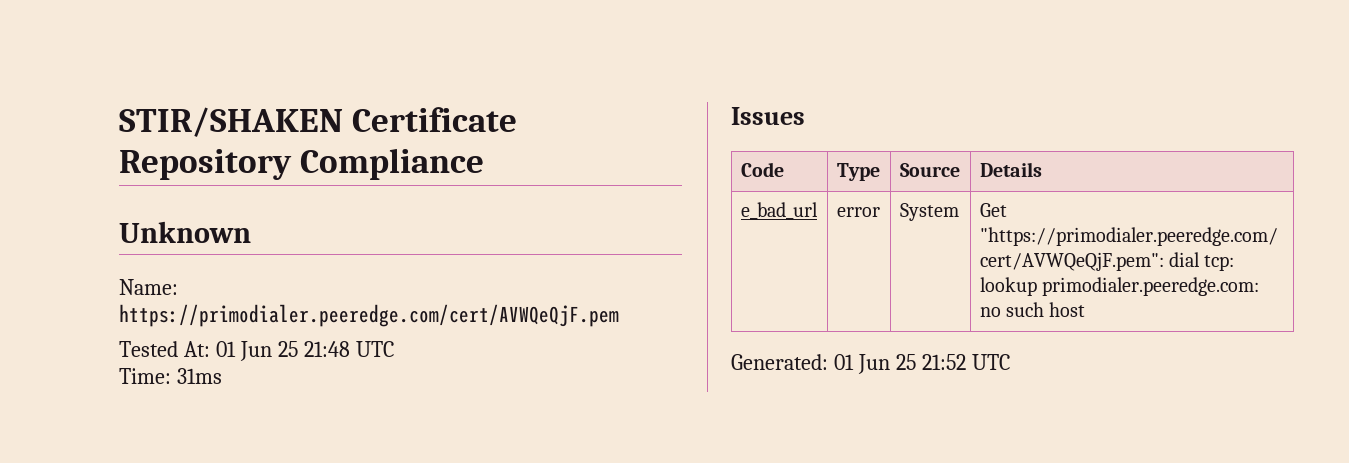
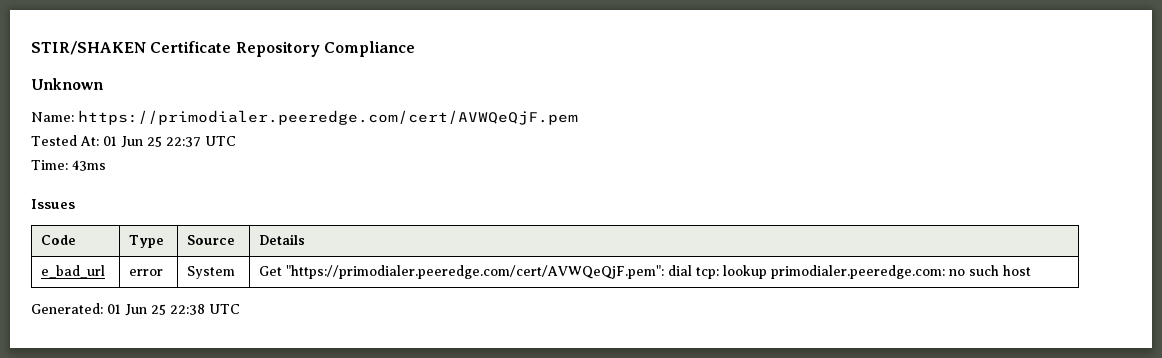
- Tested At: 01 Jun 25 21:48 UTC
+ Tested At: 01 Jun 25 22:37 UTC
- Time: 31ms
+ Time: 43ms
- Generated: 01 Jun 25 21:52 UTC
+ Generated: 01 Jun 25 22:38 UTC

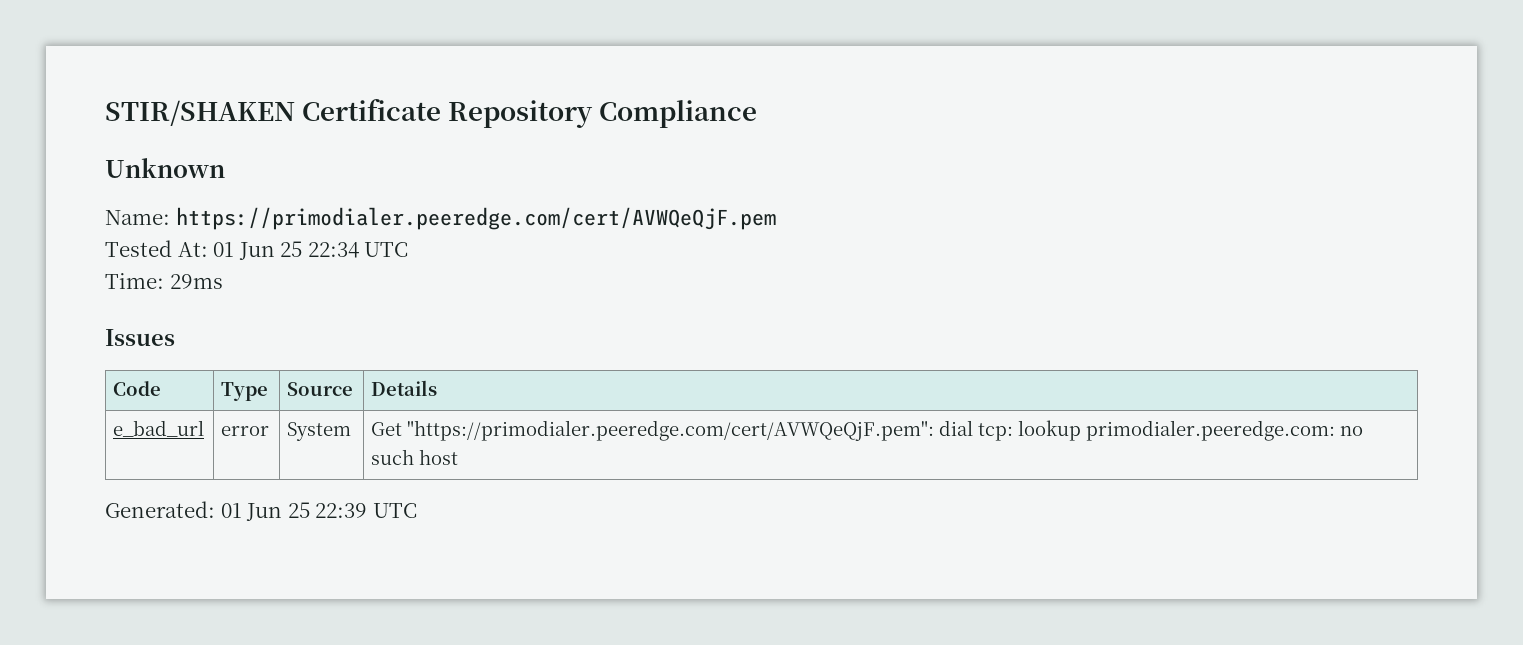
- Tested At: 01 Jun 25 22:37 UTC
+ Tested At: 01 Jun 25 22:34 UTC
- Time: 43ms
+ Time: 29ms
- Generated: 01 Jun 25 22:38 UTC
+ Generated: 01 Jun 25 22:39 UTC

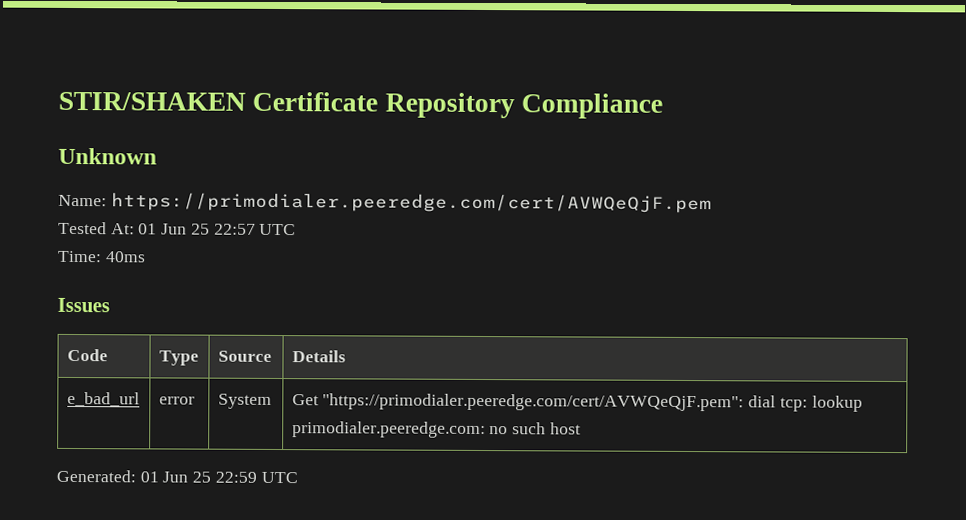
- Tested At: 01 Jun 25 22:34 UTC
+ Tested At: 01 Jun 25 22:57 UTC
- Time: 29ms
+ Time: 40ms
- Generated: 01 Jun 25 22:39 UTC
+ Generated: 01 Jun 25 22:59 UTC

